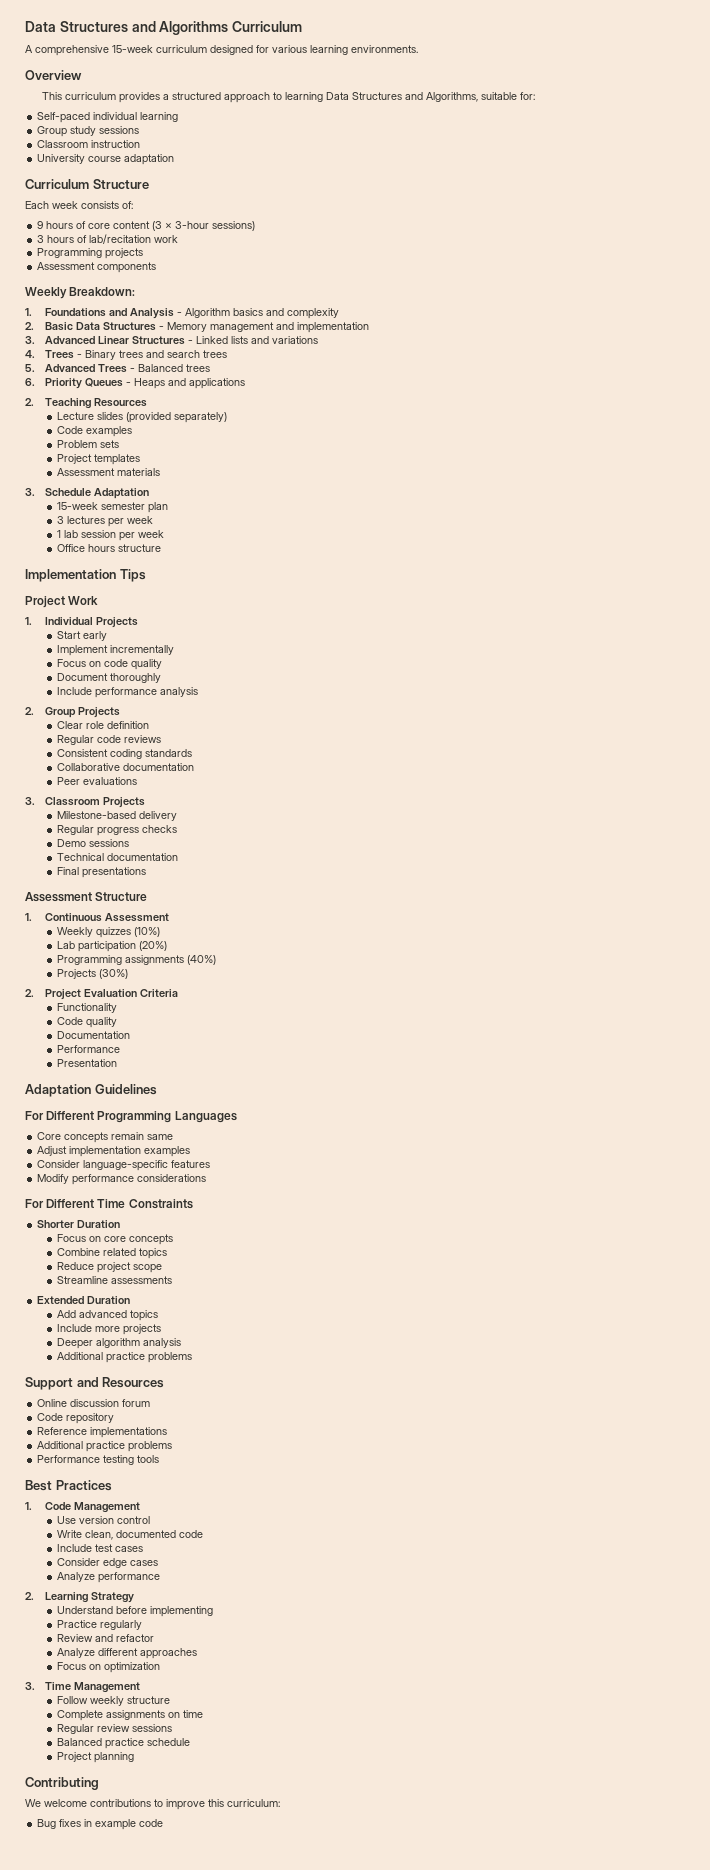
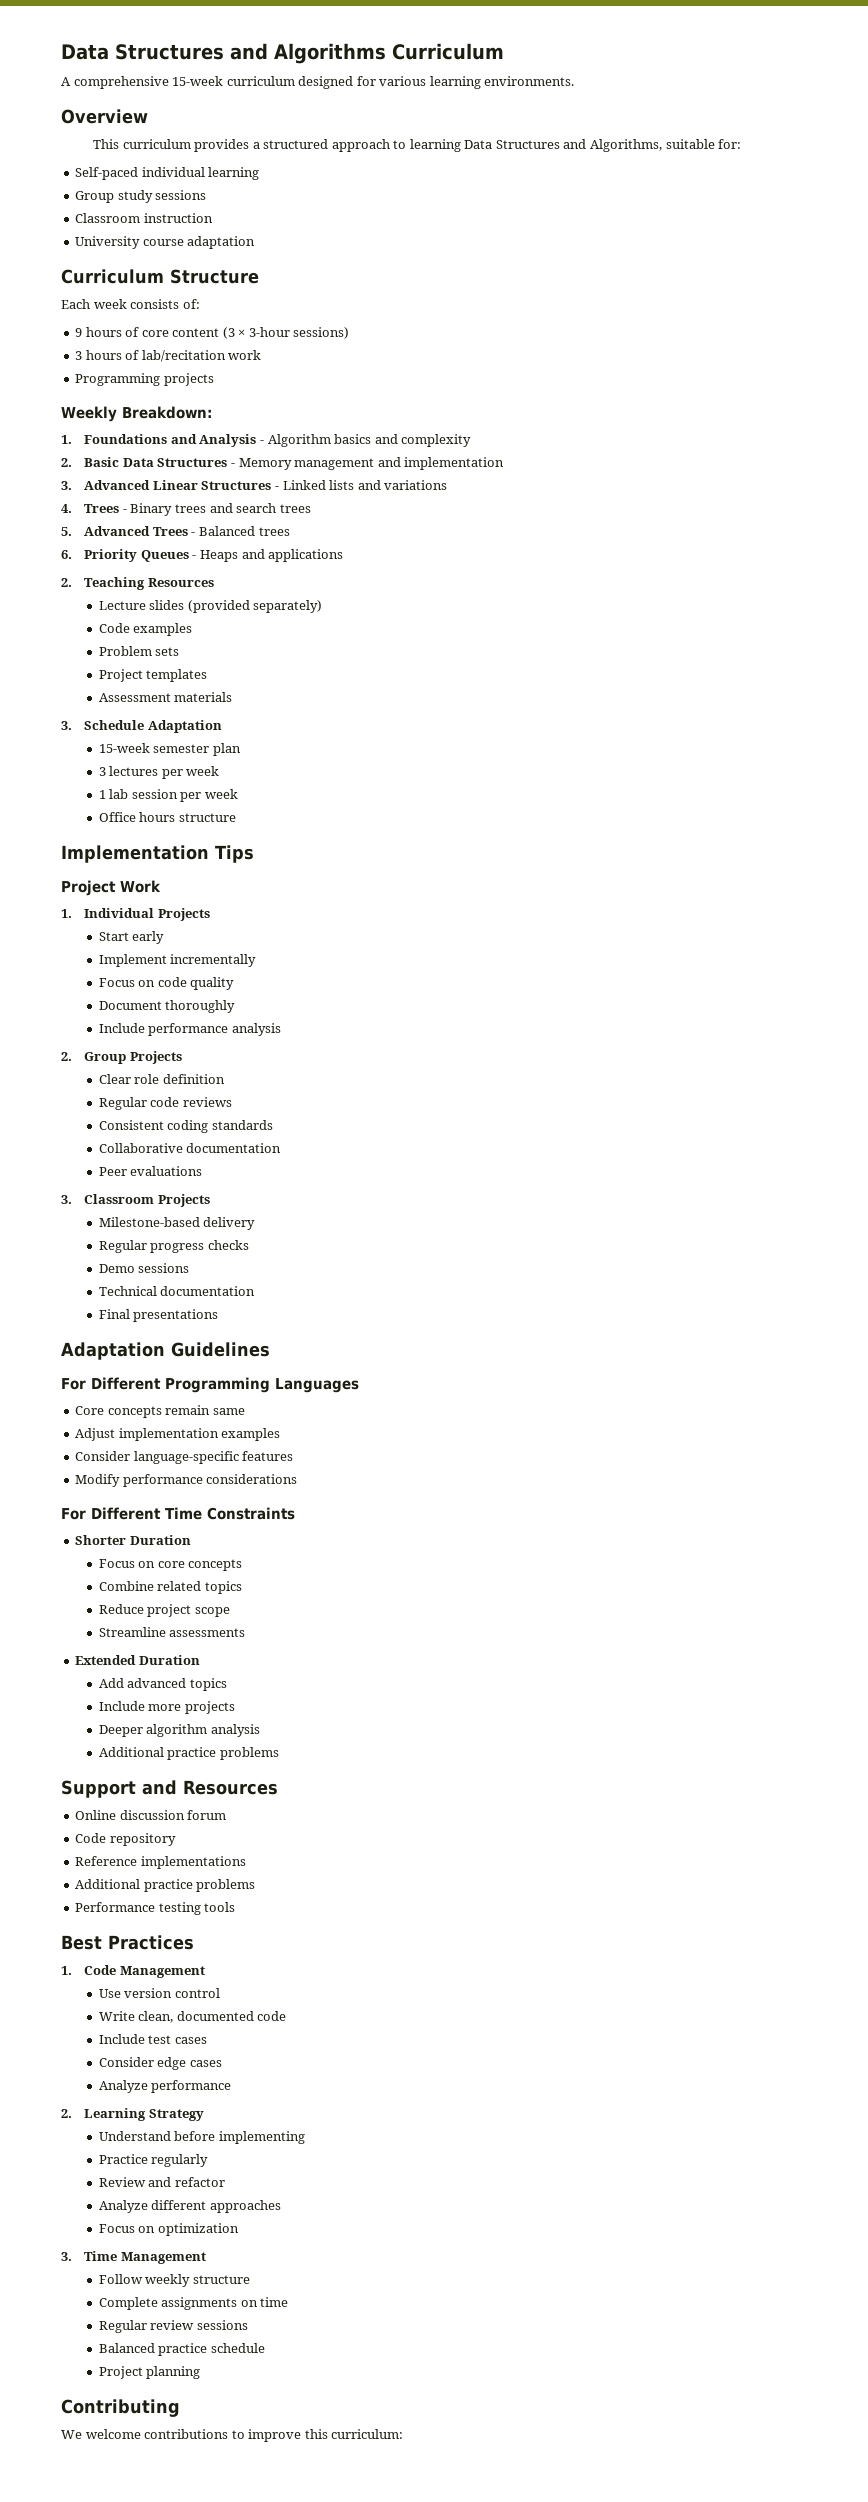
- Assessment components
- Assessment Structure
- 1. Continuous Assessment
- Weekly quizzes (10%)
- Lab participation (20%)
- Programming assignments (40%)
- Projects (30%)
- 2. Project Evaluation Criteria
- Functionality
- Code quality
- Documentation
- Performance
- Presentation
- Bug fixes in example code

